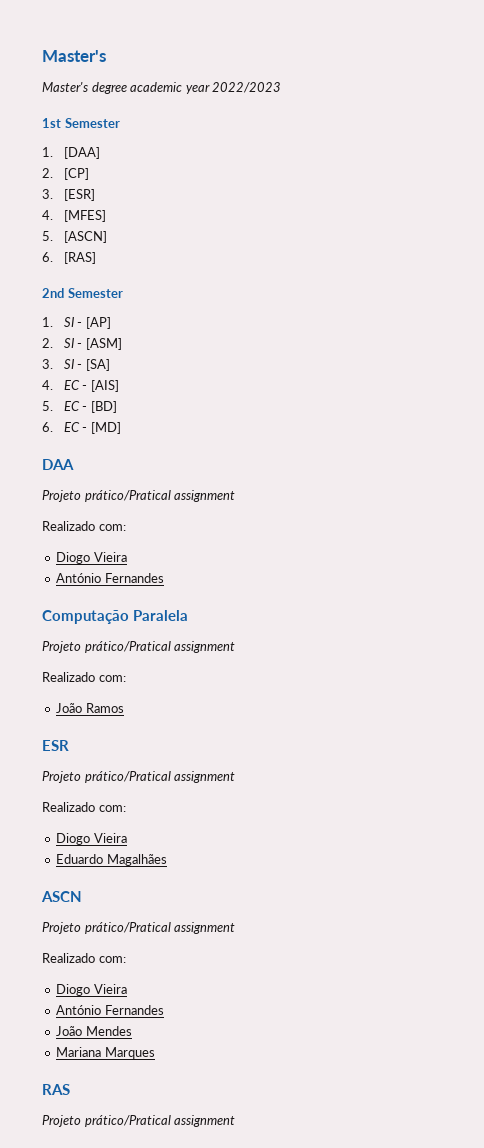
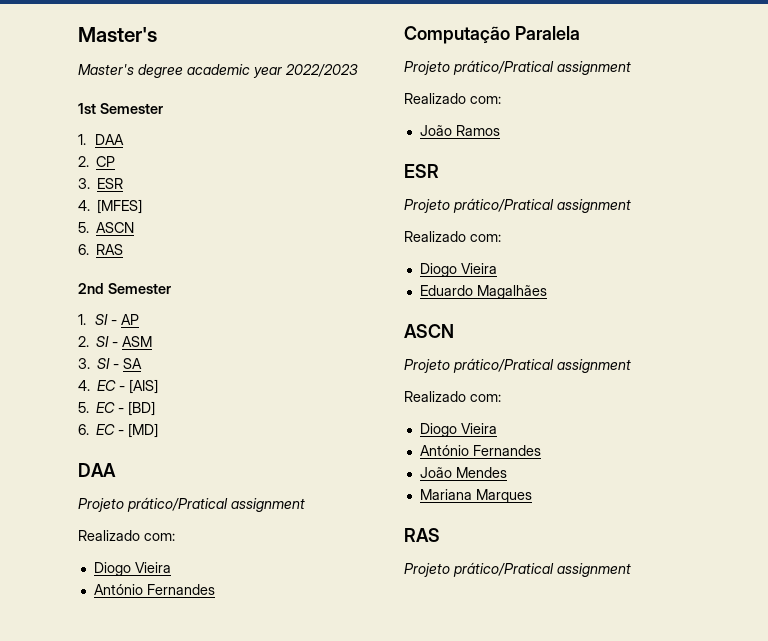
- 1. [DAA]
- 2. [CP]
- 3. [ESR]
+ 1. DAA
+ 2. CP
+ 3. ESR
- 5. [ASCN]
- 6. [RAS]
+ 5. ASCN
+ 6. RAS
- 1. SI - [AP]
+ 1. SI - AP
- 2. SI - [ASM]
+ 2. SI - ASM
- 3. SI - [SA]
+ 3. SI - SA

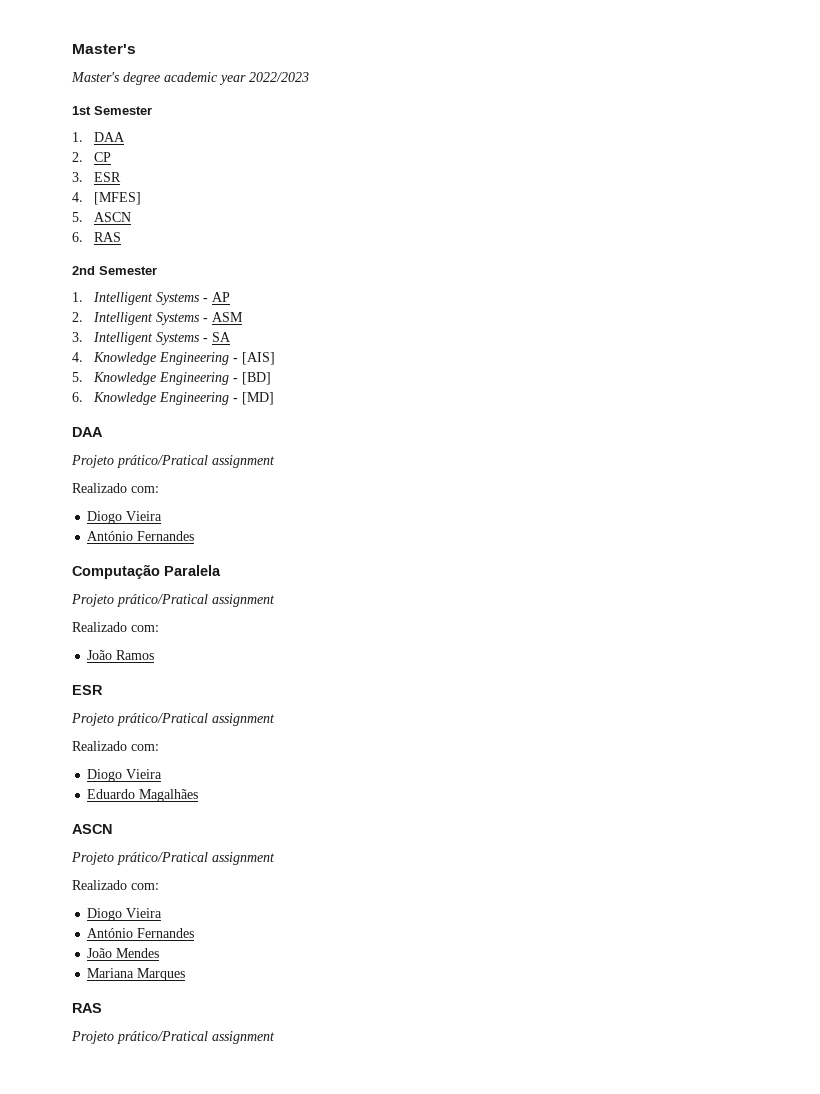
- 1. SI - AP
+ 1. Intelligent Systems - AP
- 2. SI - ASM
+ 2. Intelligent Systems - ASM
- 3. SI - SA
+ 3. Intelligent Systems - SA
- 4. EC - [AIS]
+ 4. Knowledge Engineering - [AIS]
- 5. EC - [BD]
+ 5. Knowledge Engineering - [BD]
- 6. EC - [MD]
+ 6. Knowledge Engineering - [MD]

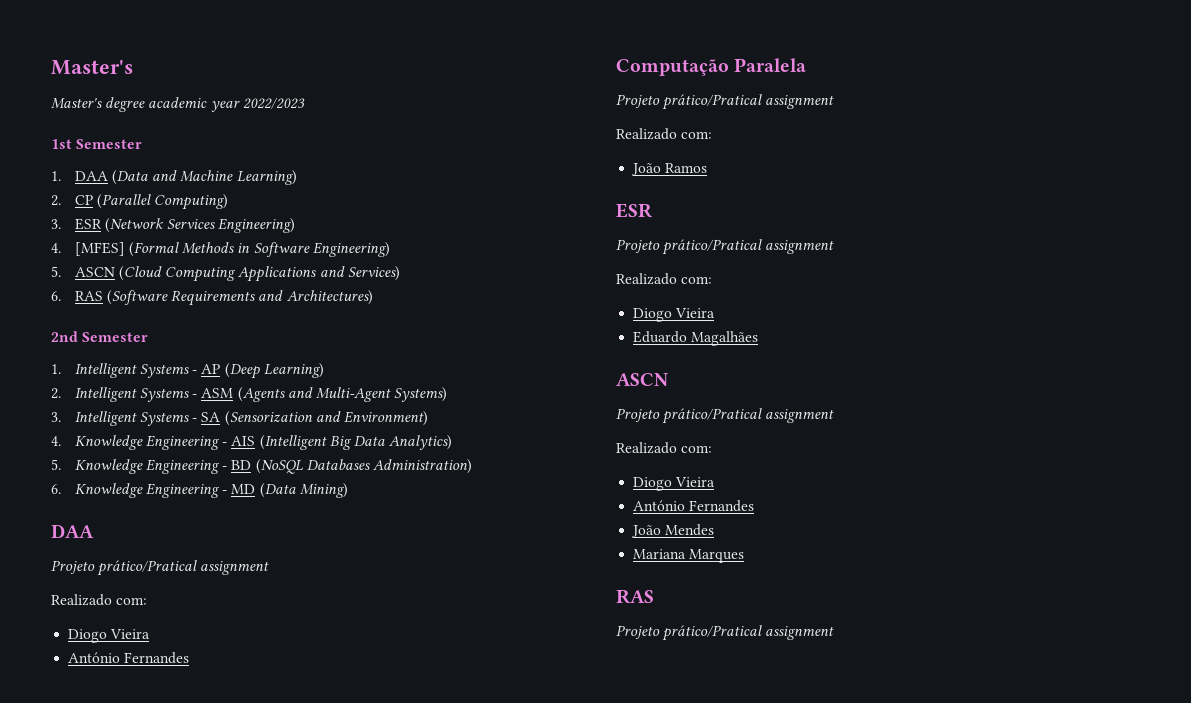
- 1. DAA
+ 1. DAA (Data and Machine Learning)
- 2. CP
+ 2. CP (Parallel Computing)
- 3. ESR
+ 3. ESR (Network Services Engineering)
- 4. [MFES]
- 5. ASCN
- 6. RAS
+ 4. [MFES] (Formal Methods in Software Engineering)
+ 5. ASCN (Cloud Computing Applications and Services)
+ 6. RAS (Software Requirements and Architectures)
- 1. Intelligent Systems - AP
+ 1. Intelligent Systems - AP (Deep Learning)
- 2. Intelligent Systems - ASM
+ 2. Intelligent Systems - ASM (Agents and Multi-Agent Systems)
- 3. Intelligent Systems - SA
+ 3. Intelligent Systems - SA (Sensorization and Environment)
- 4. Knowledge Engineering - [AIS]
+ 4. Knowledge Engineering - AIS (Intelligent Big Data Analytics)
- 5. Knowledge Engineering - [BD]
+ 5. Knowledge Engineering - BD (NoSQL Databases Administration)
- 6. Knowledge Engineering - [MD]
+ 6. Knowledge Engineering - MD (Data Mining)

